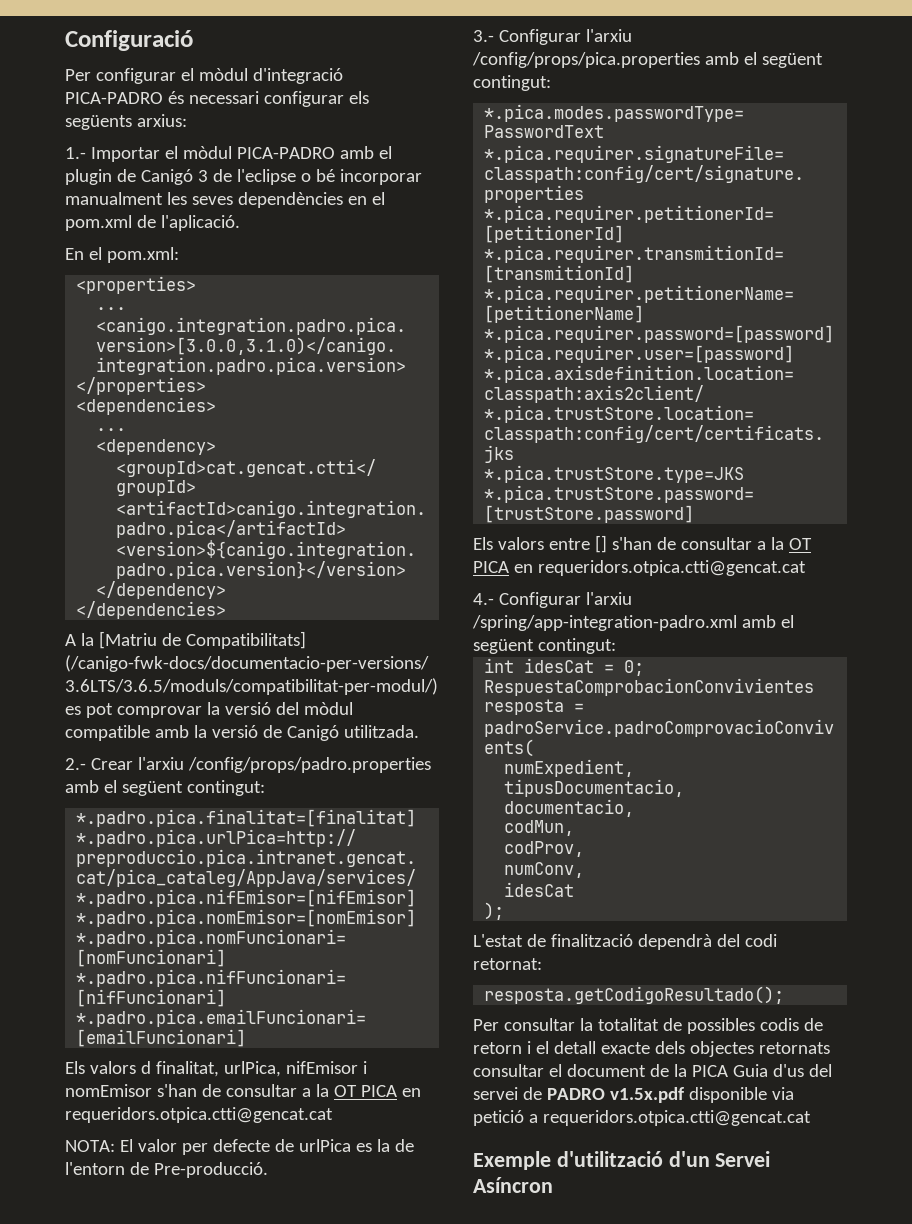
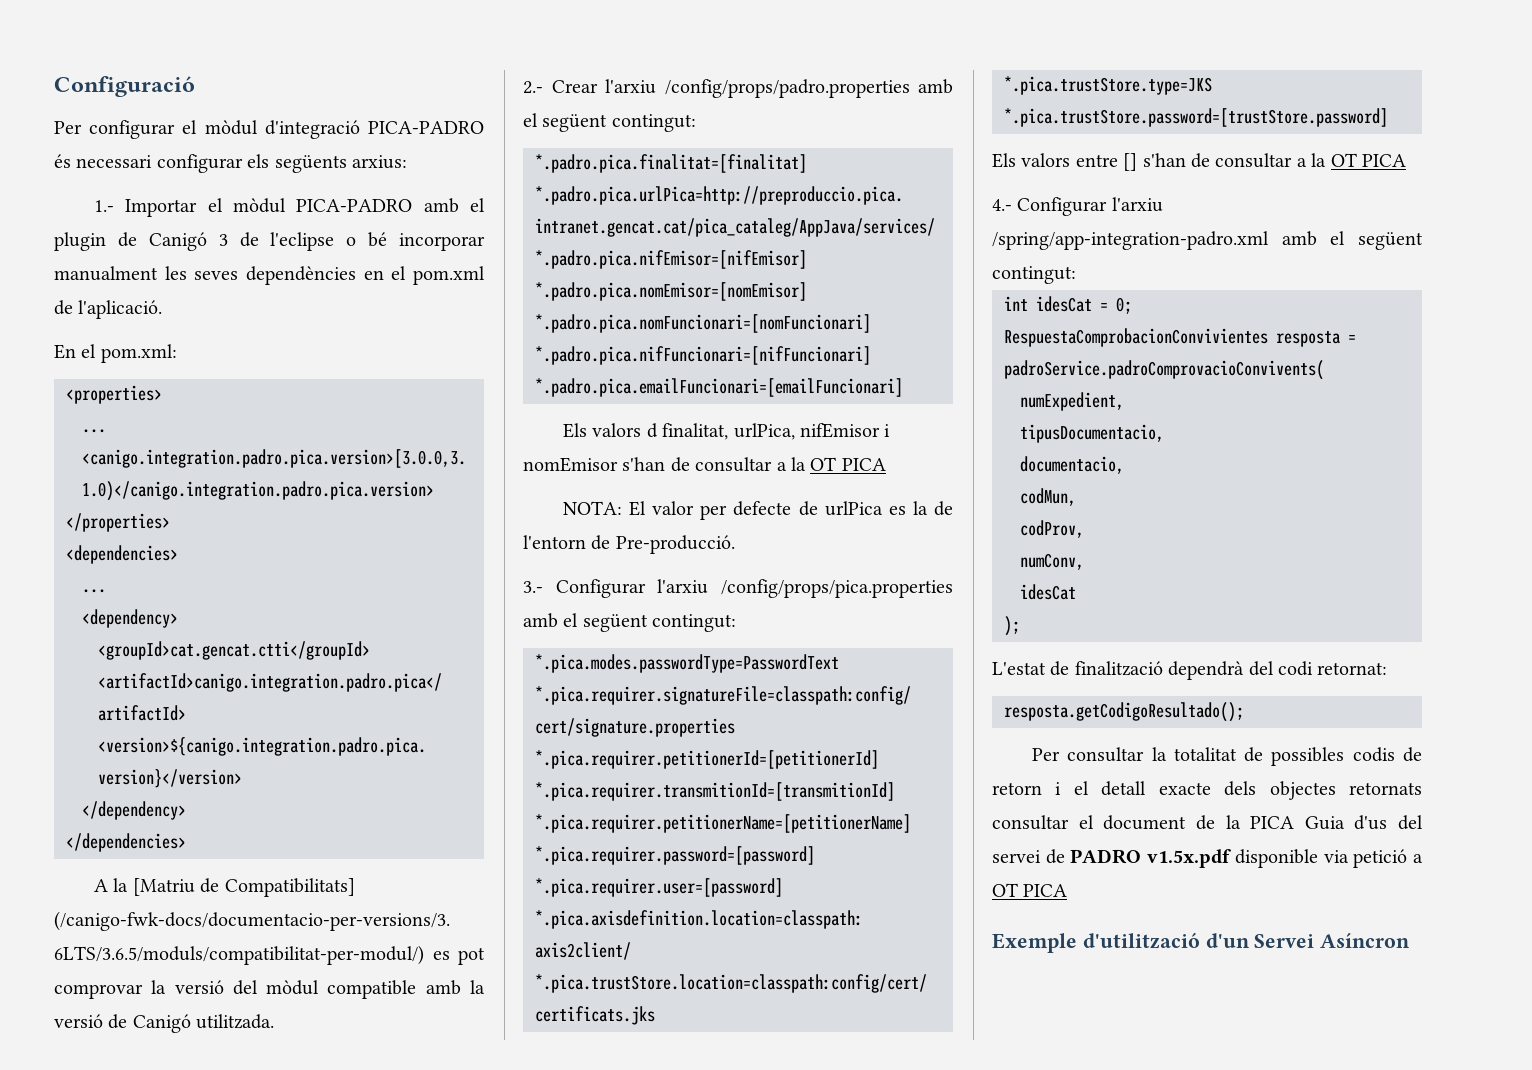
- Els valors d finalitat, urlPica, nifEmisor i nomEmisor s'han de consultar a la OT PICA en requeridors.otpica.ctti@gencat.cat
+ Els valors d finalitat, urlPica, nifEmisor i nomEmisor s'han de consultar a la OT PICA
- Els valors entre [] s'han de consultar a la OT PICA en requeridors.otpica.ctti@gencat.cat
+ Els valors entre [] s'han de consultar a la OT PICA
- Per consultar la totalitat de possibles codis de retorn i el detall exacte dels objectes retornats consultar el document de la PICA Guia d'us del servei de PADRO v1.5x.pdf disponible via petició a requeridors.otpica.ctti@gencat.cat
+ Per consultar la totalitat de possibles codis de retorn i el detall exacte dels objectes retornats consultar el document de la PICA Guia d'us del servei de PADRO v1.5x.pdf disponible via petició a OT PICA

